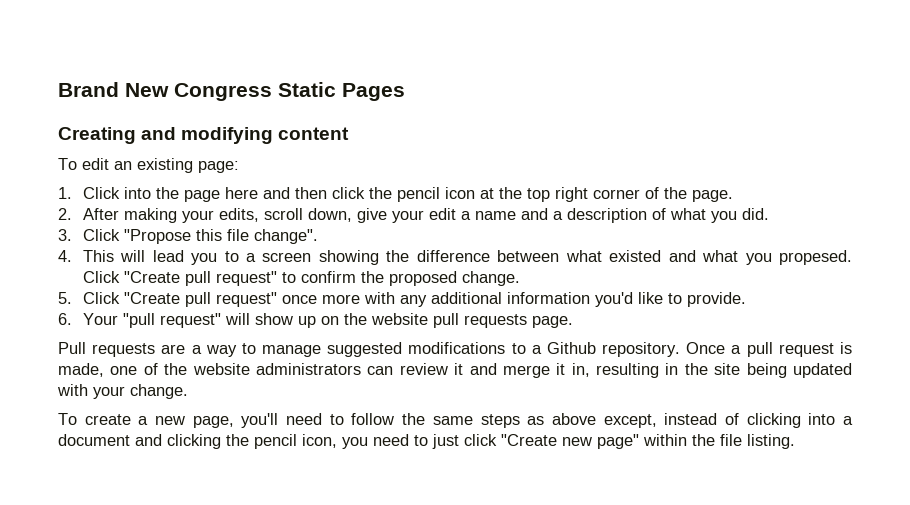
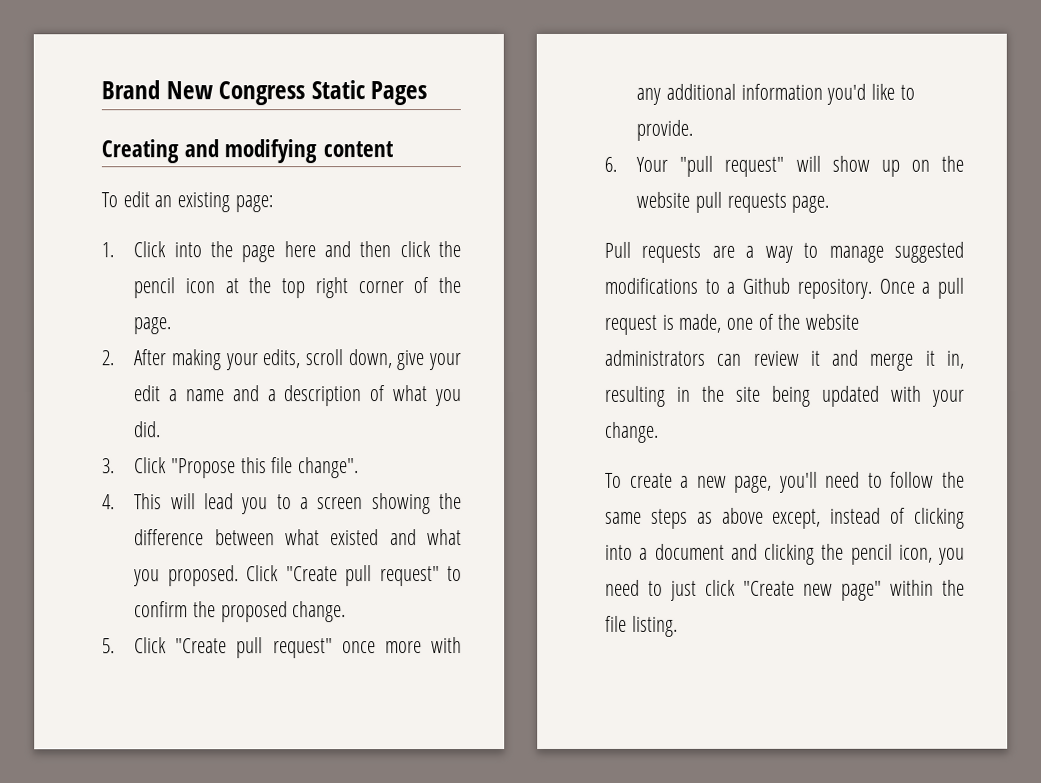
- 4. This will lead you to a screen showing the difference between what existed and what you propesed.
+ 4. This will lead you to a screen showing the difference between what existed and what you proposed.

